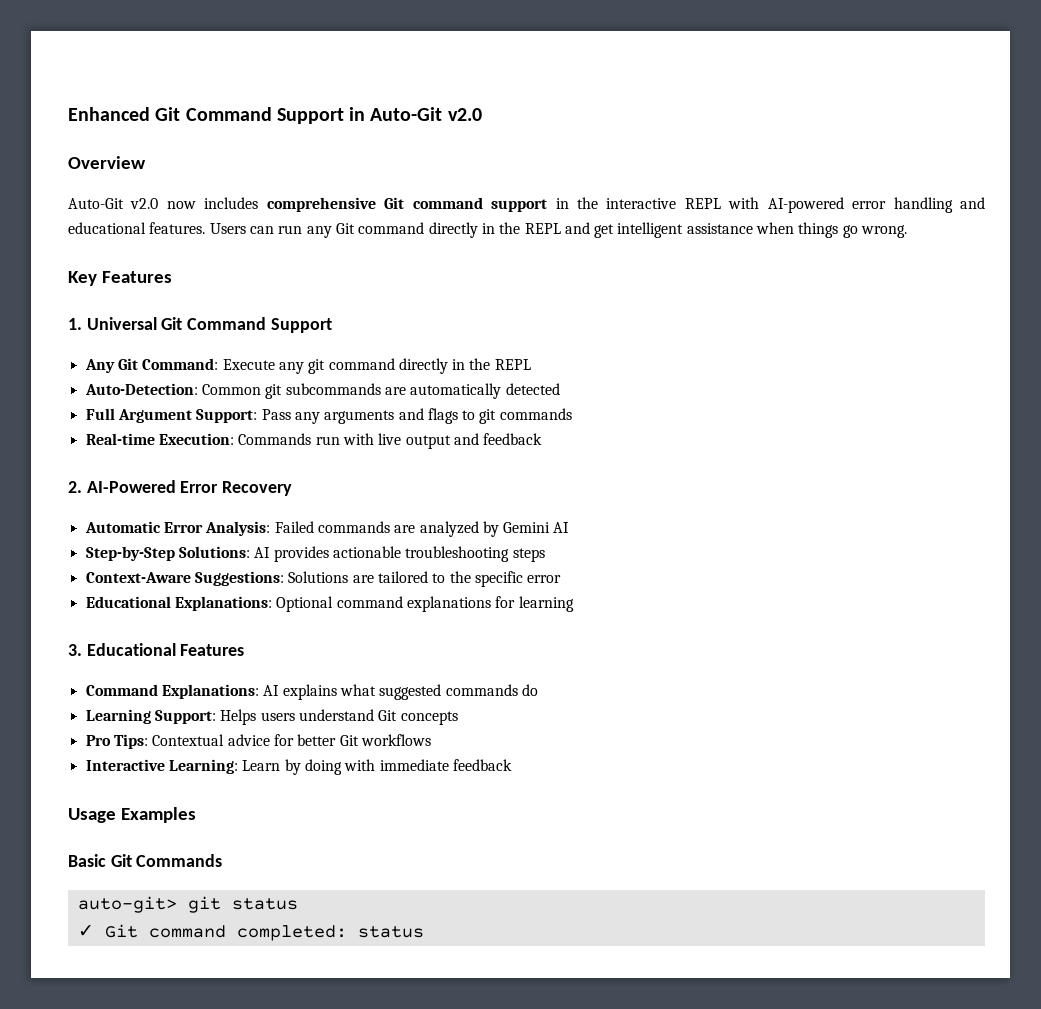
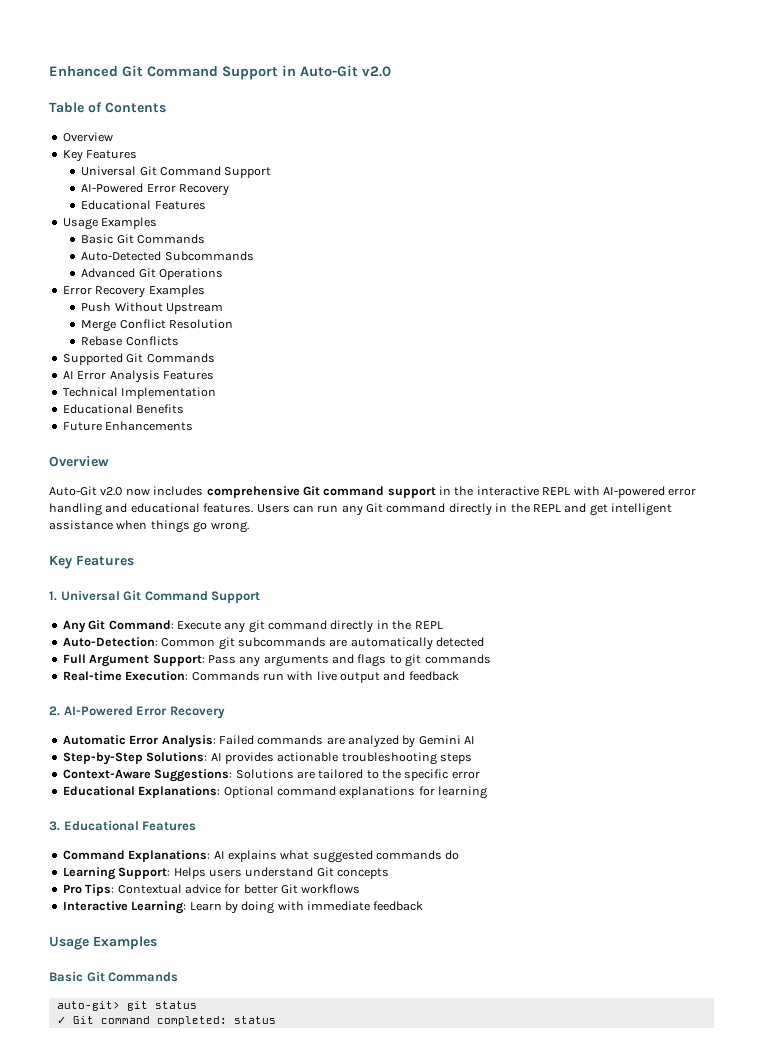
+ Table of Contents
+ Overview
+ Key Features
+ Universal Git Command Support
+ AI-Powered Error Recovery
+ Educational Features
+ Usage Examples
+ Basic Git Commands
+ Auto-Detected Subcommands
+ Advanced Git Operations
+ Error Recovery Examples
+ Push Without Upstream
+ Merge Conflict Resolution
+ Rebase Conflicts
+ Supported Git Commands
+ AI Error Analysis Features
+ Technical Implementation
+ Educational Benefits
+ Future Enhancements

